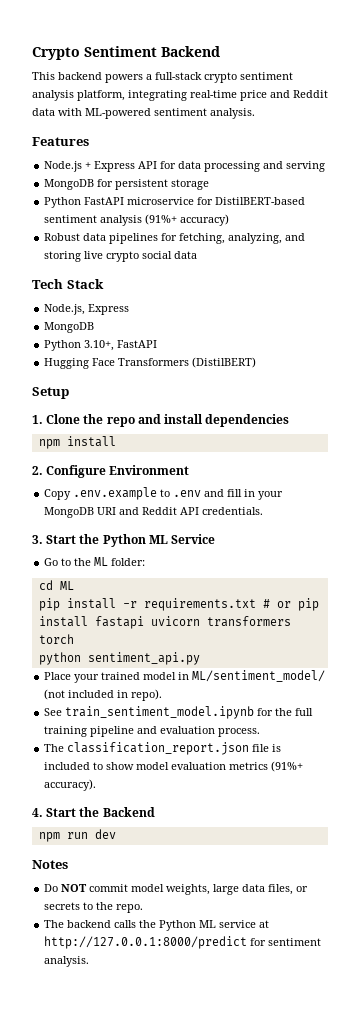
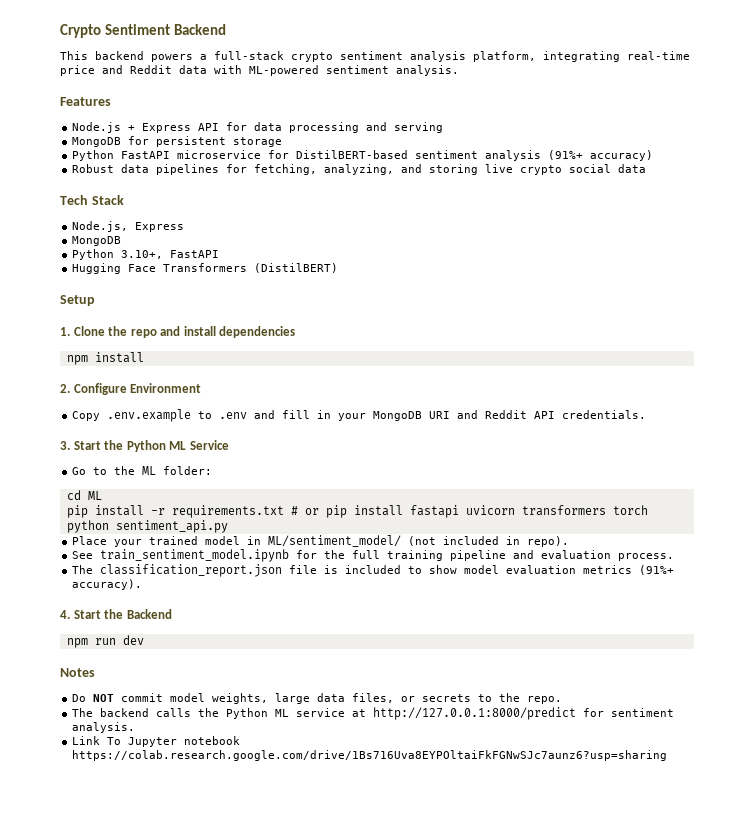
+ Link To Jupyter notebook https://colab.research.google.com/drive/1Bs716Uva8EYPOltaiFkFGNwSJc7aunz6?usp=sharing

